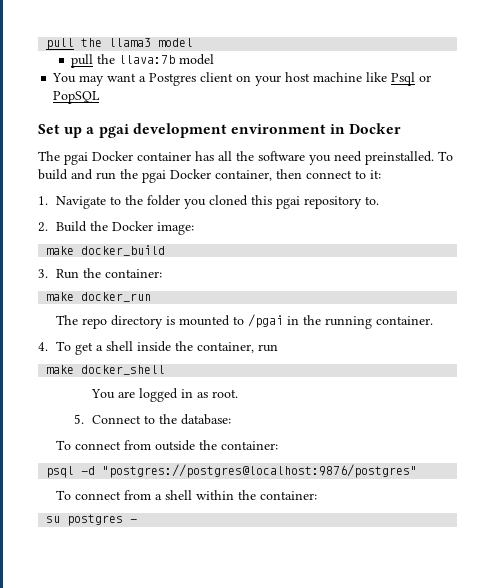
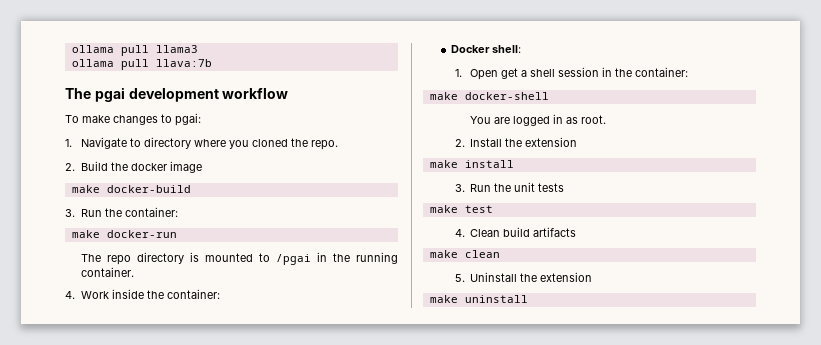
- pull the llama3 model
- pull the llava:7b model
- You may want a Postgres client on your host machine like Psql or PopSQL
- Set up a pgai development environment in Docker
- The pgai Docker container has all the software you need preinstalled. To build and run the pgai Docker container, then connect to it:
- 1. Navigate to the folder you cloned this pgai repository to.
+ ollama pull llama3
+ ollama pull llava:7b
+ The pgai development workflow
+ To make changes to pgai:
+ 1. Navigate to directory where you cloned the repo.
- 2. Build the Docker image:
- make docker_build
+ 2. Build the docker image
+ make docker-build
- make docker_run
+ make docker-run
- 4. To get a shell inside the container, run
- make docker_shell
+ 4. Work inside the container:
+ Docker shell:
+ 1. Open get a shell session in the container:
+ make docker-shell
- 5. Connect to the database:
- To connect from outside the container:
- psql -d "postgres://postgres@localhost:9876/postgres"
- To connect from a shell within the container:
- su postgres -
+ 2. Install the extension
+ make install
+ 3. Run the unit tests
+ make test
+ 4. Clean build artifacts
+ make clean
+ 5. Uninstall the extension
+ make uninstall

